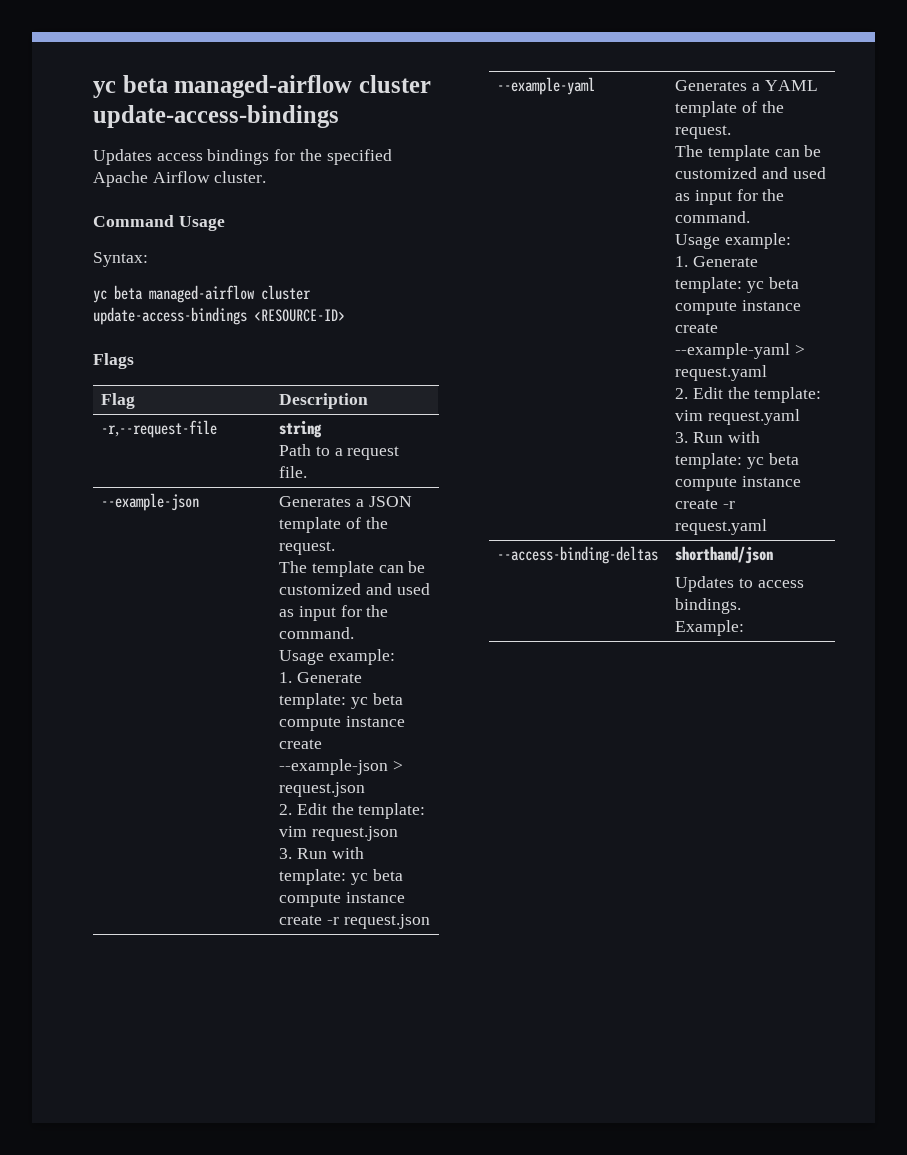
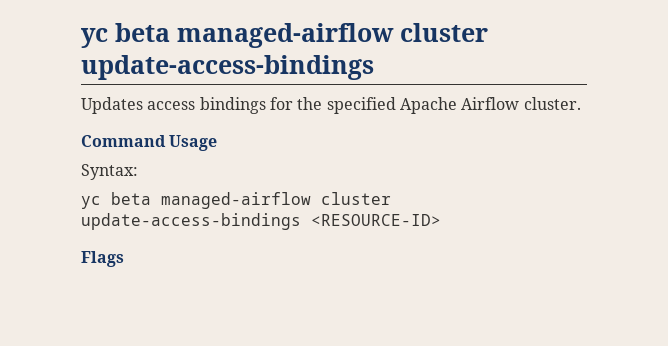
- Flag | Description
- -r,--request-file | string
- Path to a request file.
- --example-json | Generates a JSON template of the request.
- The template can be customized and used as input for the command.
- Usage example:
- 1. Generate template: yc beta compute instance create --example-json > request.json
- 2. Edit the template: vim request.json
- 3. Run with template: yc beta compute instance create -r request.json
- --example-yaml | Generates a YAML template of the request.
- The template can be customized and used as input for the command.
- Usage example:
- 1. Generate template: yc beta compute instance create --example-yaml > request.yaml
- 2. Edit the template: vim request.yaml
- 3. Run with template: yc beta compute instance create -r request.yaml
- --access-binding-deltas | shorthand/json
- Updates to access bindings.
- Example:

